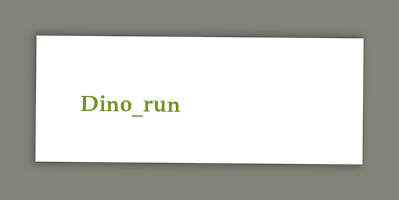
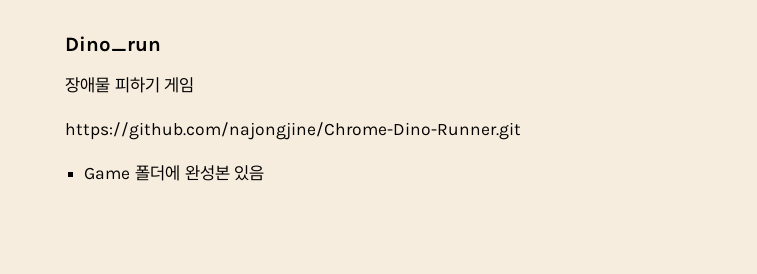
+ 장애물 피하기 게임
+ https://github.com/najongjine/Chrome-Dino-Runner.git
+ Game 폴더에 완성본 있음

